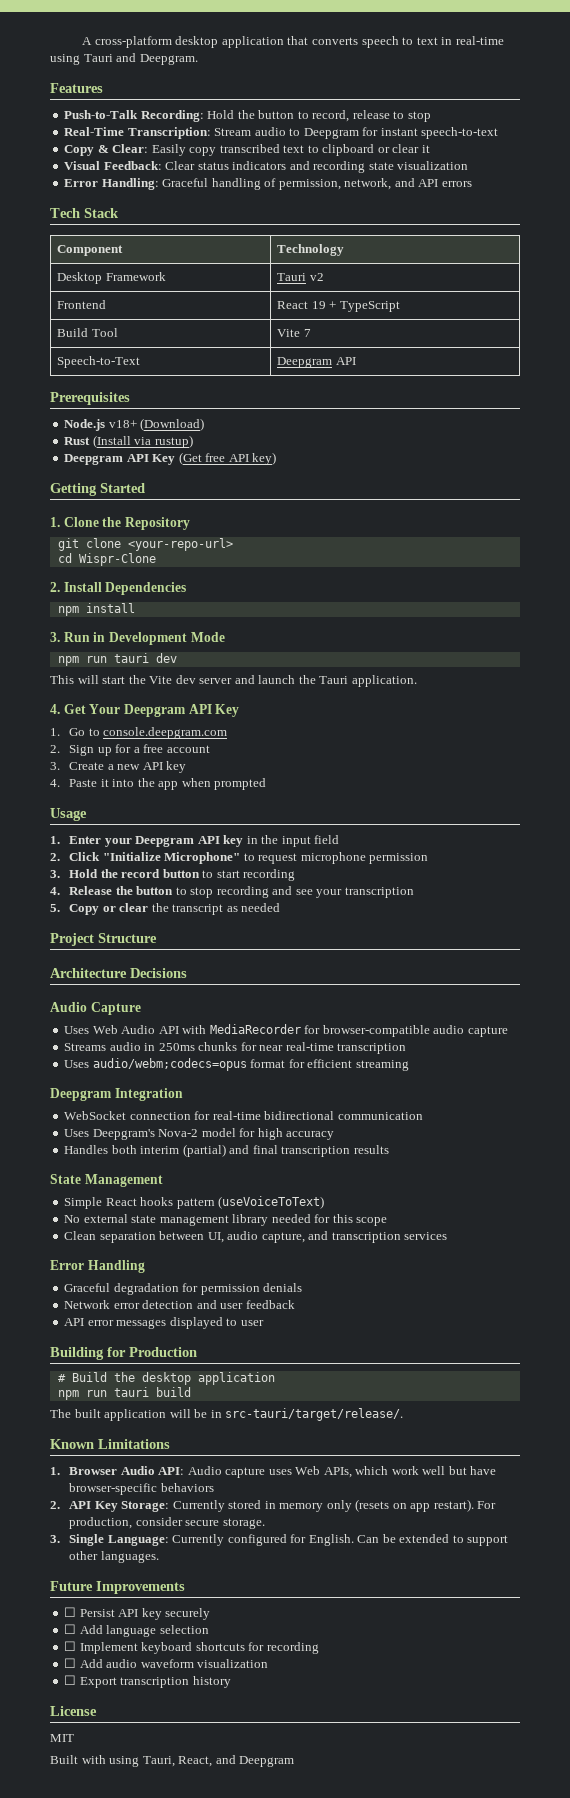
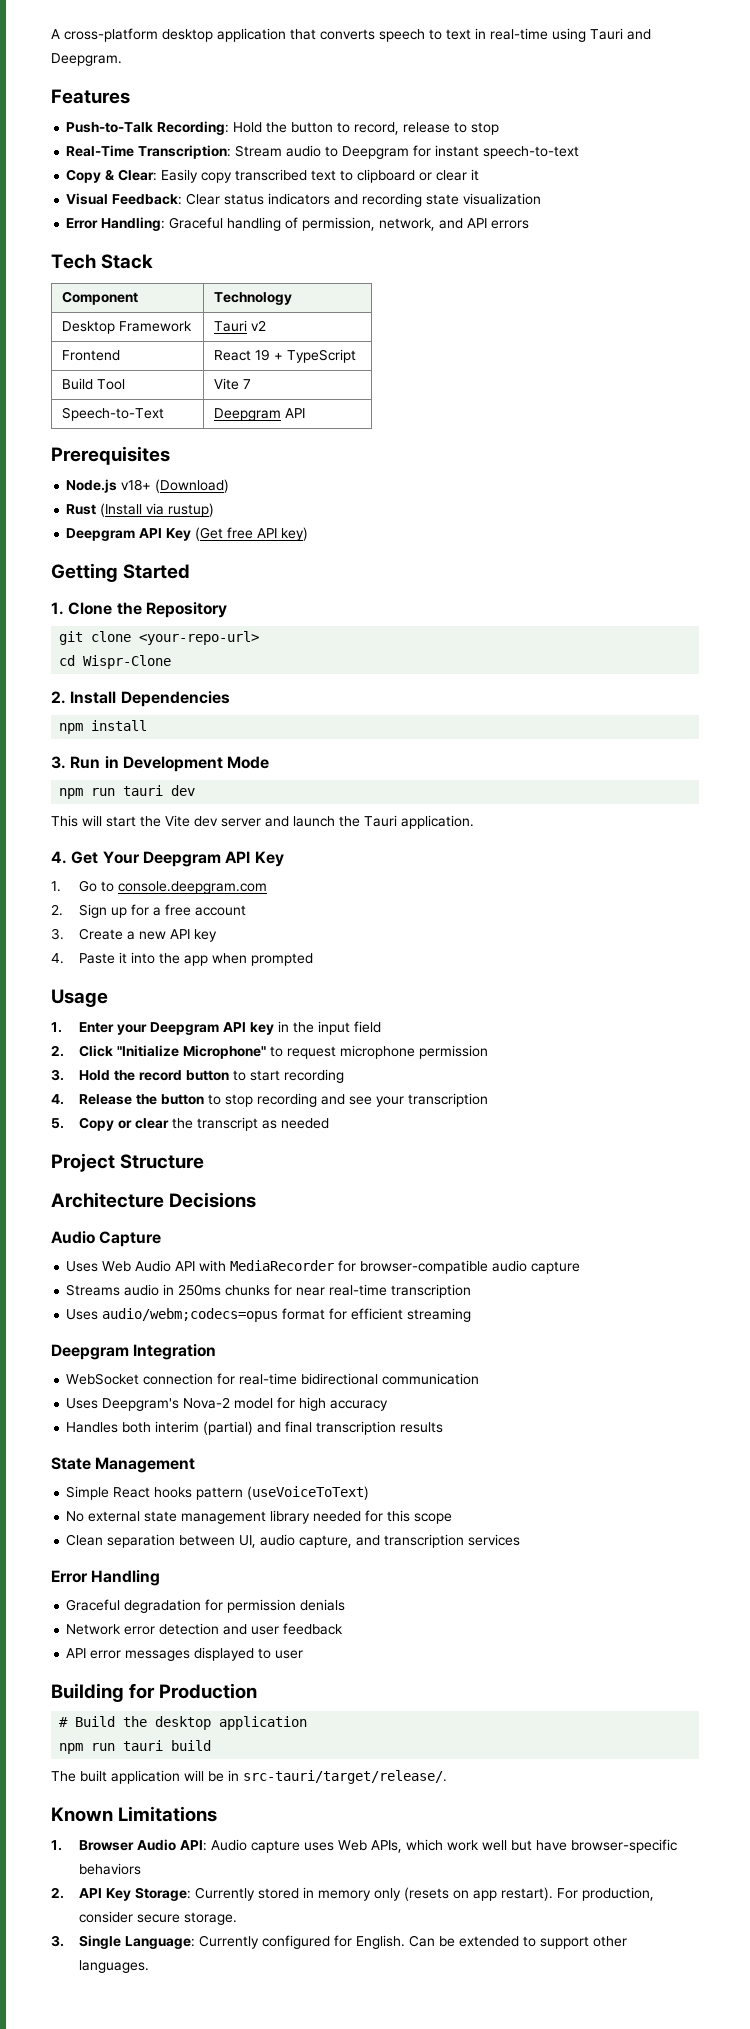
- Future Improvements
- ☐ Persist API key securely
- ☐ Add language selection
- ☐ Implement keyboard shortcuts for recording
- ☐ Add audio waveform visualization
- ☐ Export transcription history
- License
- MIT
- Built with using Tauri, React, and Deepgram

